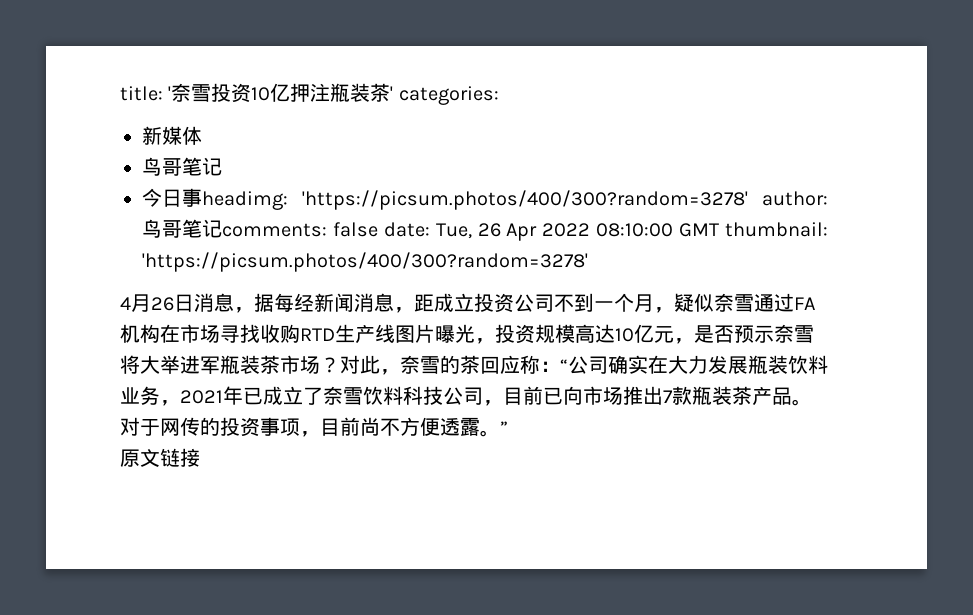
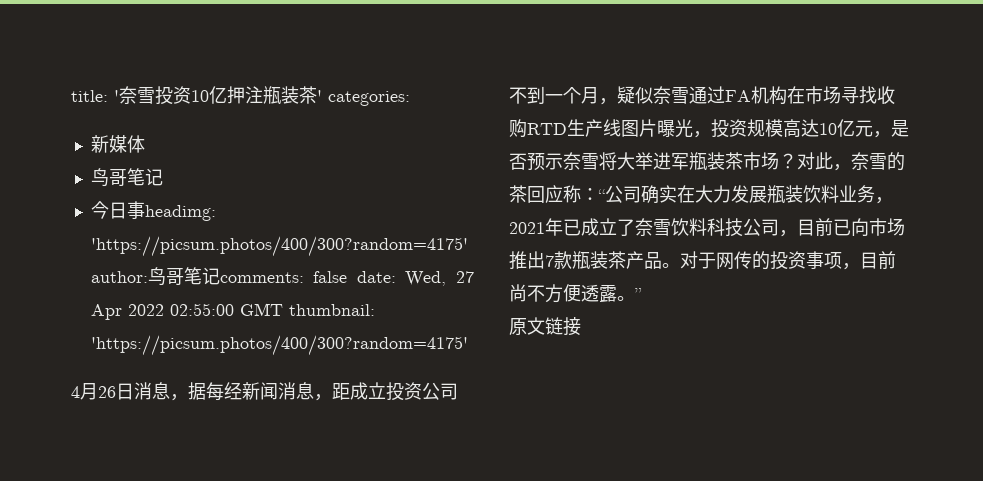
- 今日事headimg: 'https://picsum.photos/400/300?random=3278' author:鸟哥笔记comments: false date: Tue, 26 Apr 2022 08:10:00 GMT thumbnail: 'https://picsum.photos/400/300?random=3278'
+ 今日事headimg: 'https://picsum.photos/400/300?random=4175' author:鸟哥笔记comments: false date: Wed, 27 Apr 2022 02:55:00 GMT thumbnail: 'https://picsum.photos/400/300?random=4175'

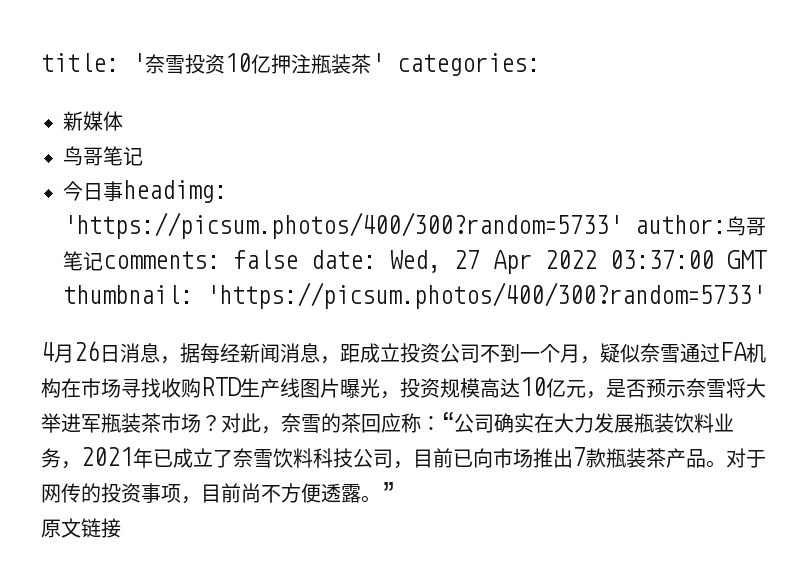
- 今日事headimg: 'https://picsum.photos/400/300?random=4175' author:鸟哥笔记comments: false date: Wed, 27 Apr 2022 02:55:00 GMT thumbnail: 'https://picsum.photos/400/300?random=4175'
+ 今日事headimg: 'https://picsum.photos/400/300?random=5733' author:鸟哥笔记comments: false date: Wed, 27 Apr 2022 03:37:00 GMT thumbnail: 'https://picsum.photos/400/300?random=5733'

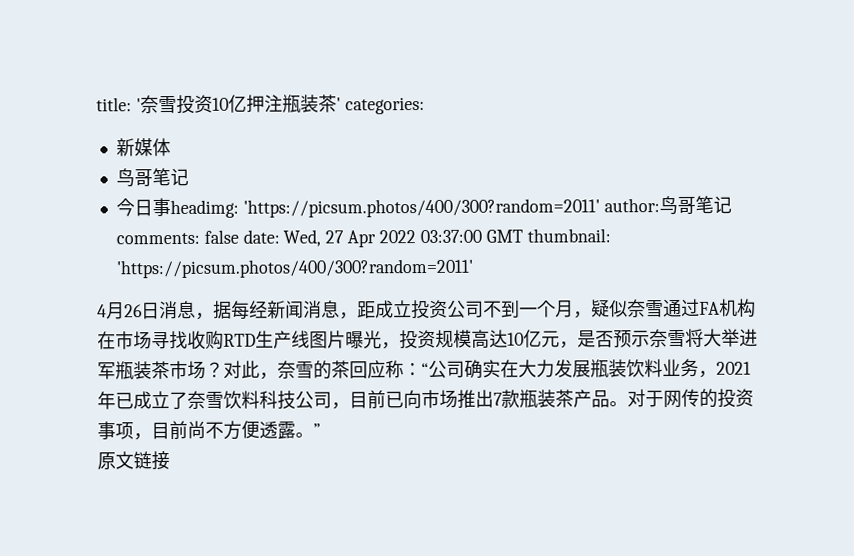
- 今日事headimg: 'https://picsum.photos/400/300?random=5733' author:鸟哥笔记comments: false date: Wed, 27 Apr 2022 03:37:00 GMT thumbnail: 'https://picsum.photos/400/300?random=5733'
+ 今日事headimg: 'https://picsum.photos/400/300?random=2011' author:鸟哥笔记comments: false date: Wed, 27 Apr 2022 03:37:00 GMT thumbnail: 'https://picsum.photos/400/300?random=2011'

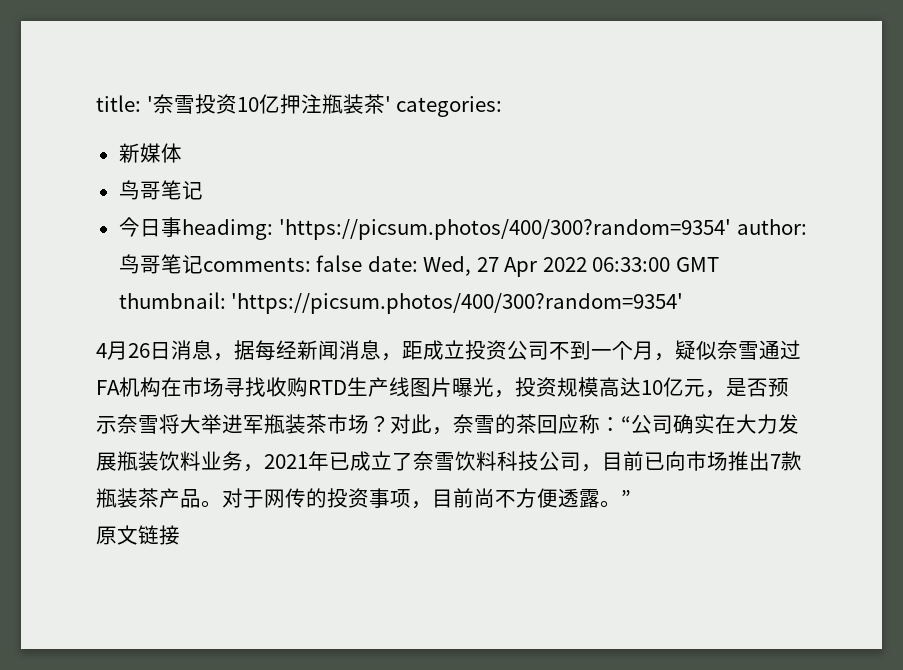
- 今日事headimg: 'https://picsum.photos/400/300?random=2011' author:鸟哥笔记comments: false date: Wed, 27 Apr 2022 03:37:00 GMT thumbnail: 'https://picsum.photos/400/300?random=2011'
+ 今日事headimg: 'https://picsum.photos/400/300?random=9354' author:鸟哥笔记comments: false date: Wed, 27 Apr 2022 06:33:00 GMT thumbnail: 'https://picsum.photos/400/300?random=9354'

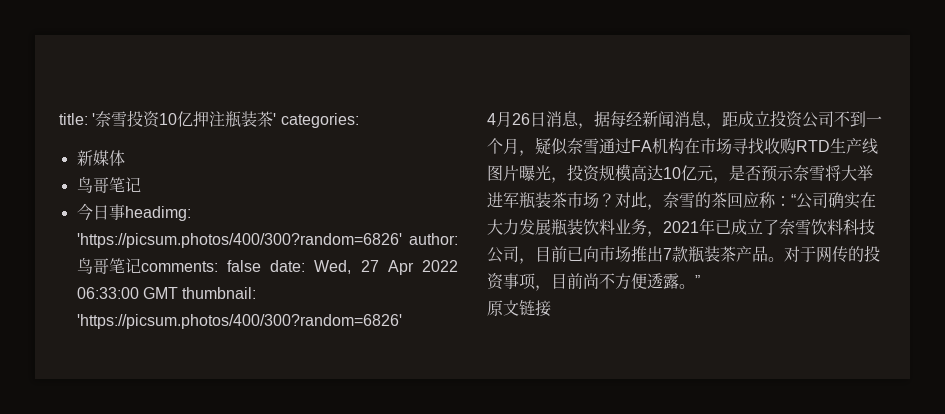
- 今日事headimg: 'https://picsum.photos/400/300?random=9354' author:鸟哥笔记comments: false date: Wed, 27 Apr 2022 06:33:00 GMT thumbnail: 'https://picsum.photos/400/300?random=9354'
+ 今日事headimg: 'https://picsum.photos/400/300?random=6826' author:鸟哥笔记comments: false date: Wed, 27 Apr 2022 06:33:00 GMT thumbnail: 'https://picsum.photos/400/300?random=6826'

